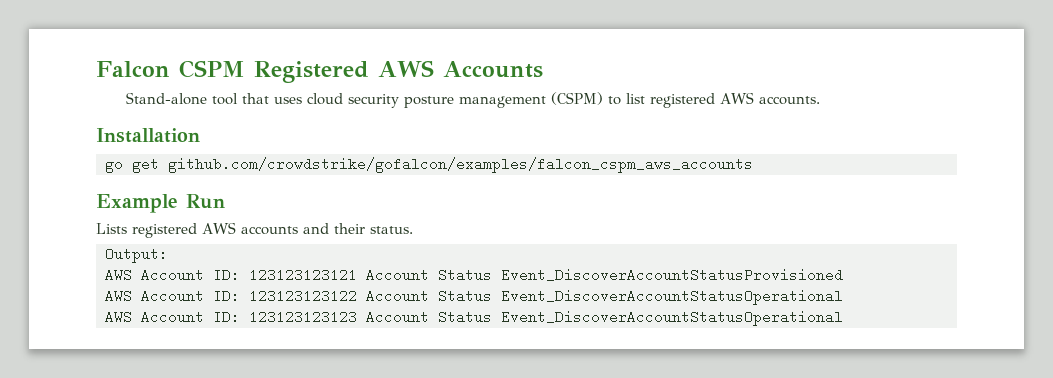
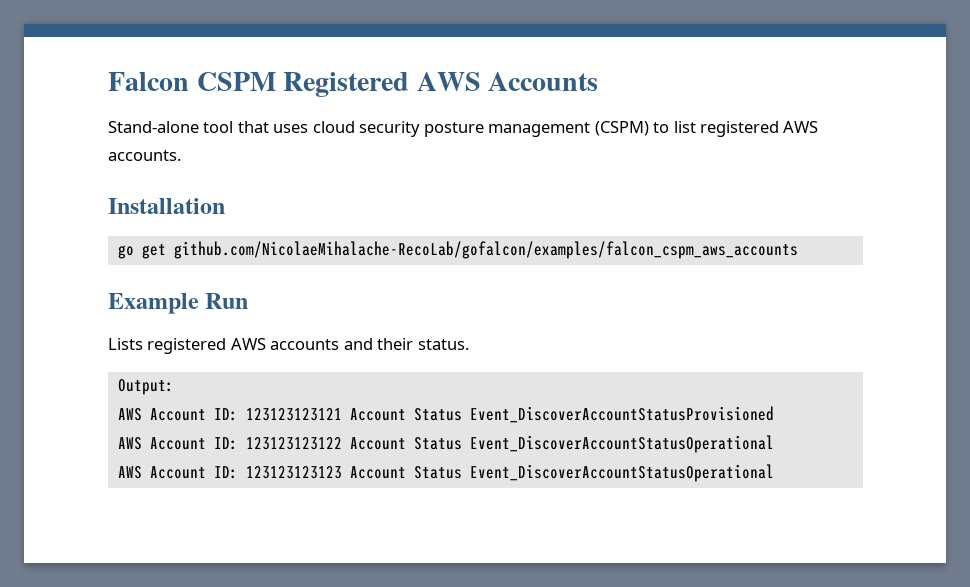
- go get github.com/crowdstrike/gofalcon/examples/falcon_cspm_aws_accounts
+ go get github.com/NicolaeMihalache-RecoLab/gofalcon/examples/falcon_cspm_aws_accounts

